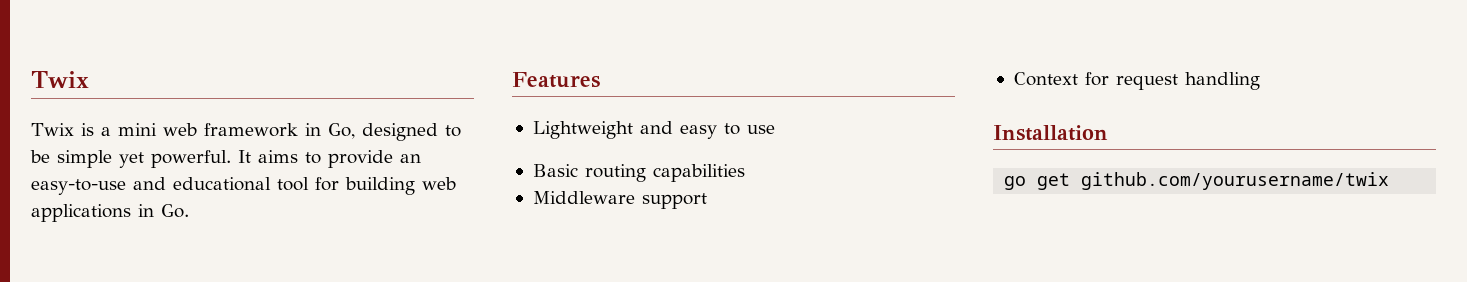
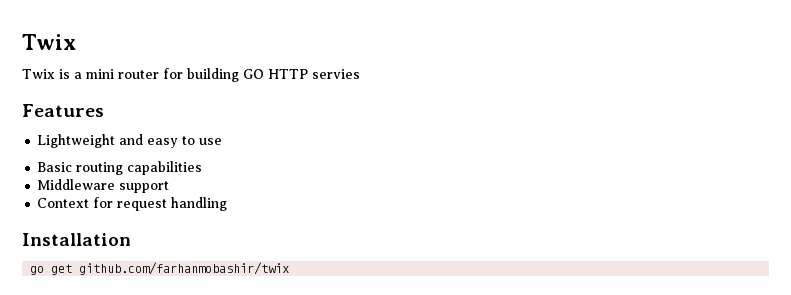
- Twix is a mini web framework in Go, designed to be simple yet powerful. It aims to provide an easy-to-use and educational tool for building web applications in Go.
+ Twix is a mini router for building GO HTTP servies
- go get github.com/yourusername/twix
+ go get github.com/farhanmobashir/twix

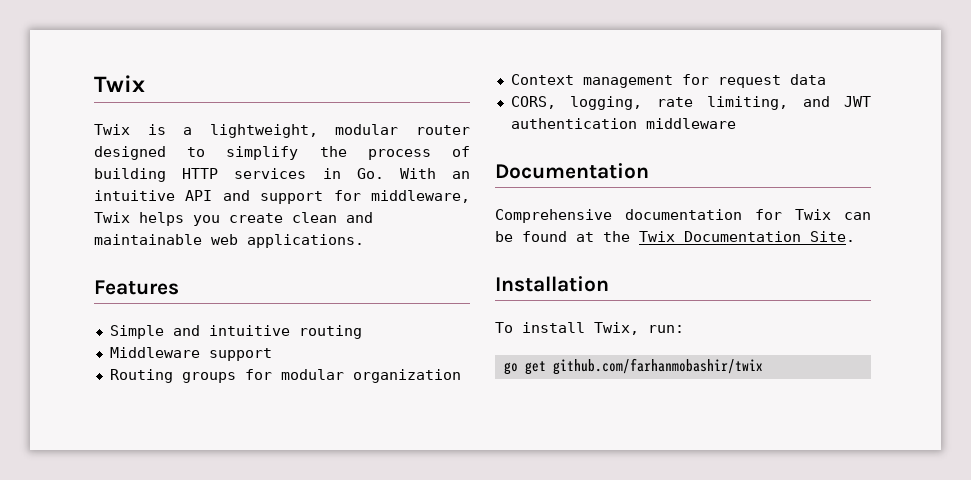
- Twix is a mini router for building GO HTTP servies
+ Twix is a lightweight, modular router designed to simplify the process of building HTTP services in Go. With an intuitive API and support for middleware, Twix helps you create clean and maintainable web applications.
  Features
- Lightweight and easy to use
- Basic routing capabilities
+ Simple and intuitive routing
+ Routing groups for modular organization
- Context for request handling
+ Context management for request data
+ CORS, logging, rate limiting, and JWT authentication middleware
+ Documentation
+ Comprehensive documentation for Twix can be found at the Twix Documentation Site.
  Installation
+ To install Twix, run:

